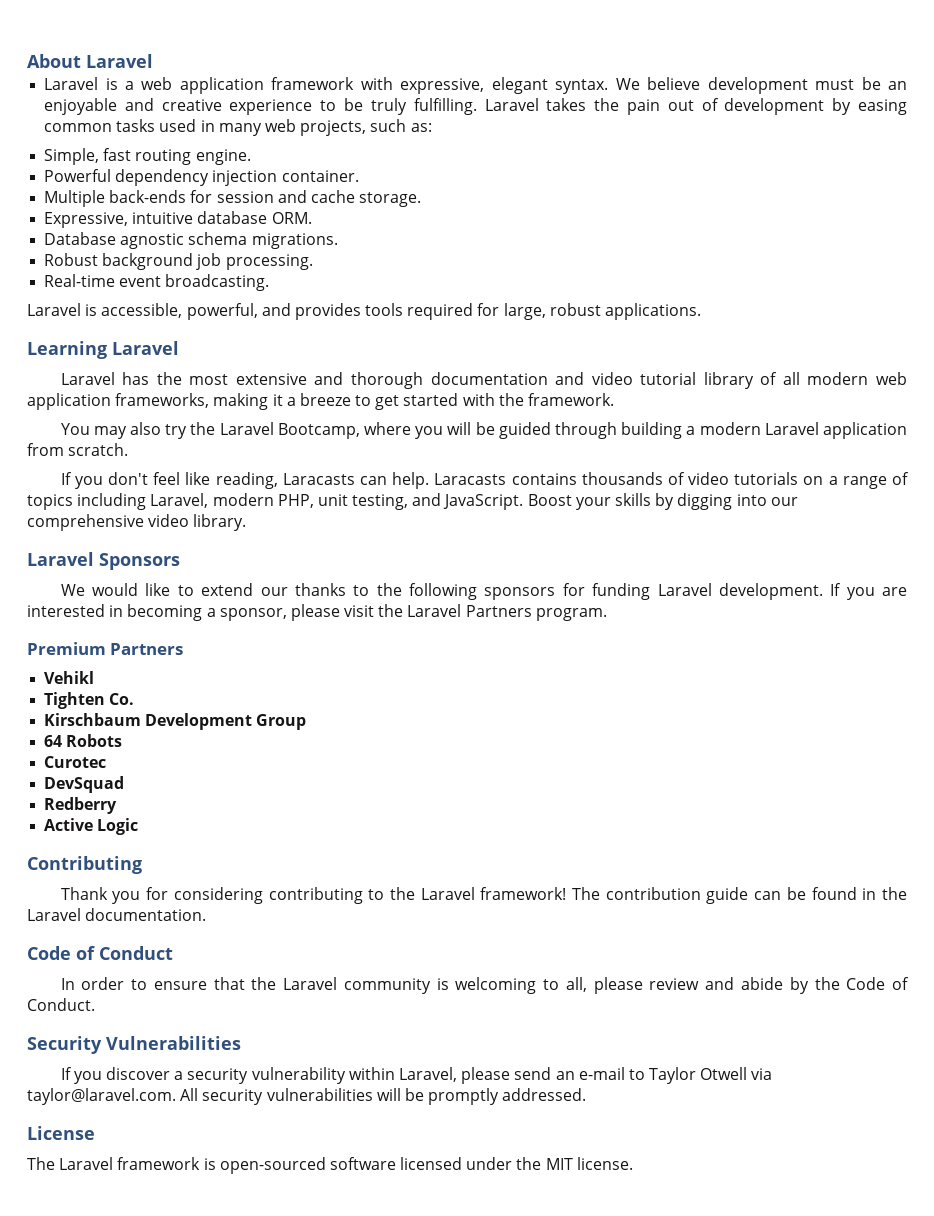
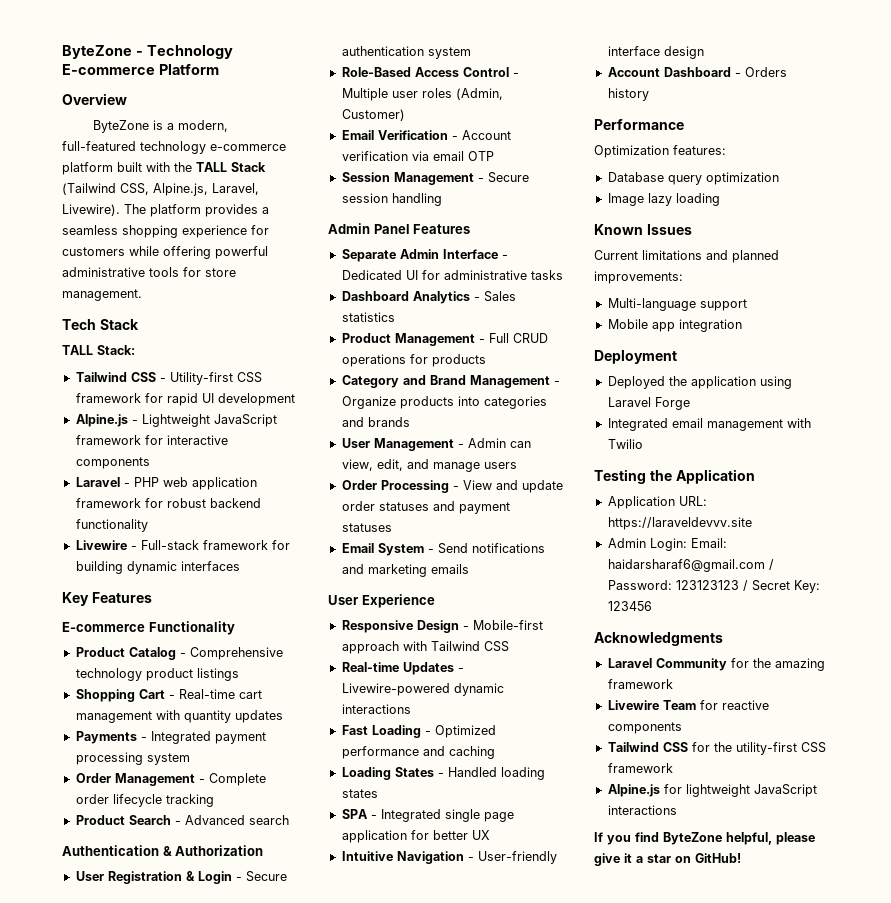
- About Laravel
- Laravel is a web application framework with expressive, elegant syntax. We believe development must be an enjoyable and creative experience to be truly fulfilling. Laravel takes the pain out of development by easing common tasks used in many web projects, such as:
- Simple, fast routing engine.
- Powerful dependency injection container.
- Multiple back-ends for session and cache storage.
- Expressive, intuitive database ORM.
- Database agnostic schema migrations.
- Robust background job processing.
- Real-time event broadcasting.
- Laravel is accessible, powerful, and provides tools required for large, robust applications.
- Learning Laravel
- Laravel has the most extensive and thorough documentation and video tutorial library of all modern web application frameworks, making it a breeze to get started with the framework.
- You may also try the Laravel Bootcamp, where you will be guided through building a modern Laravel application from scratch.
- If you don't feel like reading, Laracasts can help. Laracasts contains thousands of video tutorials on a range of topics including Laravel, modern PHP, unit testing, and JavaScript. Boost your skills by digging into our comprehensive video library.
- Laravel Sponsors
- We would like to extend our thanks to the following sponsors for funding Laravel development. If you are interested in becoming a sponsor, please visit the Laravel Partners program.
- Premium Partners
- Vehikl
- Tighten Co.
- Kirschbaum Development Group
- 64 Robots
- Curotec
- DevSquad
- Redberry
- Active Logic
- Contributing
- Thank you for considering contributing to the Laravel framework! The contribution guide can be found in the Laravel documentation.
- Code of Conduct
- In order to ensure that the Laravel community is welcoming to all, please review and abide by the Code of Conduct.
- Security Vulnerabilities
- If you discover a security vulnerability within Laravel, please send an e-mail to Taylor Otwell via taylor@laravel.com. All security vulnerabilities will be promptly addressed.
- License
- The Laravel framework is open-sourced software licensed under the MIT license.
+ ByteZone - Technology E-commerce Platform
+ Overview
+ ByteZone is a modern, full-featured technology e-commerce platform built with the TALL Stack (Tailwind CSS, Alpine.js, Laravel, Livewire). The platform provides a seamless shopping experience for customers while offering powerful administrative tools for store management.
+ Tech Stack
+ TALL Stack:
+ Tailwind CSS - Utility-first CSS framework for rapid UI development
+ Alpine.js - Lightweight JavaScript framework for interactive components
+ Laravel - PHP web application framework for robust backend functionality
+ Livewire - Full-stack framework for building dynamic interfaces
+ Key Features
+ E-commerce Functionality
+ Product Catalog - Comprehensive technology product listings
+ Shopping Cart - Real-time cart management with quantity updates
+ Payments - Integrated payment processing system
+ Order Management - Complete order lifecycle tracking
+ Product Search - Advanced search
+ Authentication & Authorization
+ User Registration & Login - Secure authentication system
+ Role-Based Access Control - Multiple user roles (Admin, Customer)
+ Email Verification - Account verification via email OTP
+ Session Management - Secure session handling
+ Admin Panel Features
+ Separate Admin Interface - Dedicated UI for administrative tasks
+ Dashboard Analytics - Sales statistics
+ Product Management - Full CRUD operations for products
+ Category and Brand Management - Organize products into categories and brands
+ User Management - Admin can view, edit, and manage users
+ Order Processing - View and update order statuses and payment statuses
+ Email System - Send notifications and marketing emails
+ User Experience
+ Responsive Design - Mobile-first approach with Tailwind CSS
+ Real-time Updates - Livewire-powered dynamic interactions
+ Fast Loading - Optimized performance and caching
+ Loading States - Handled loading states
+ SPA - Integrated single page application for better UX
+ Intuitive Navigation - User-friendly interface design
+ Account Dashboard - Orders history
+ Performance
+ Optimization features:
+ Database query optimization
+ Image lazy loading
+ Known Issues
+ Current limitations and planned improvements:
+ Multi-language support
+ Mobile app integration
+ Deployment
+ Deployed the application using Laravel Forge
+ Integrated email management with Twilio
+ Testing the Application
+ Application URL: https://laraveldevvv.site
+ Admin Login: Email: haidarsharaf6@gmail.com / Password: 123123123 / Secret Key: 123456
+ Acknowledgments
+ Laravel Community for the amazing framework
+ Livewire Team for reactive components
+ Tailwind CSS for the utility-first CSS framework
+ Alpine.js for lightweight JavaScript interactions
+ If you find ByteZone helpful, please give it a star on GitHub!

